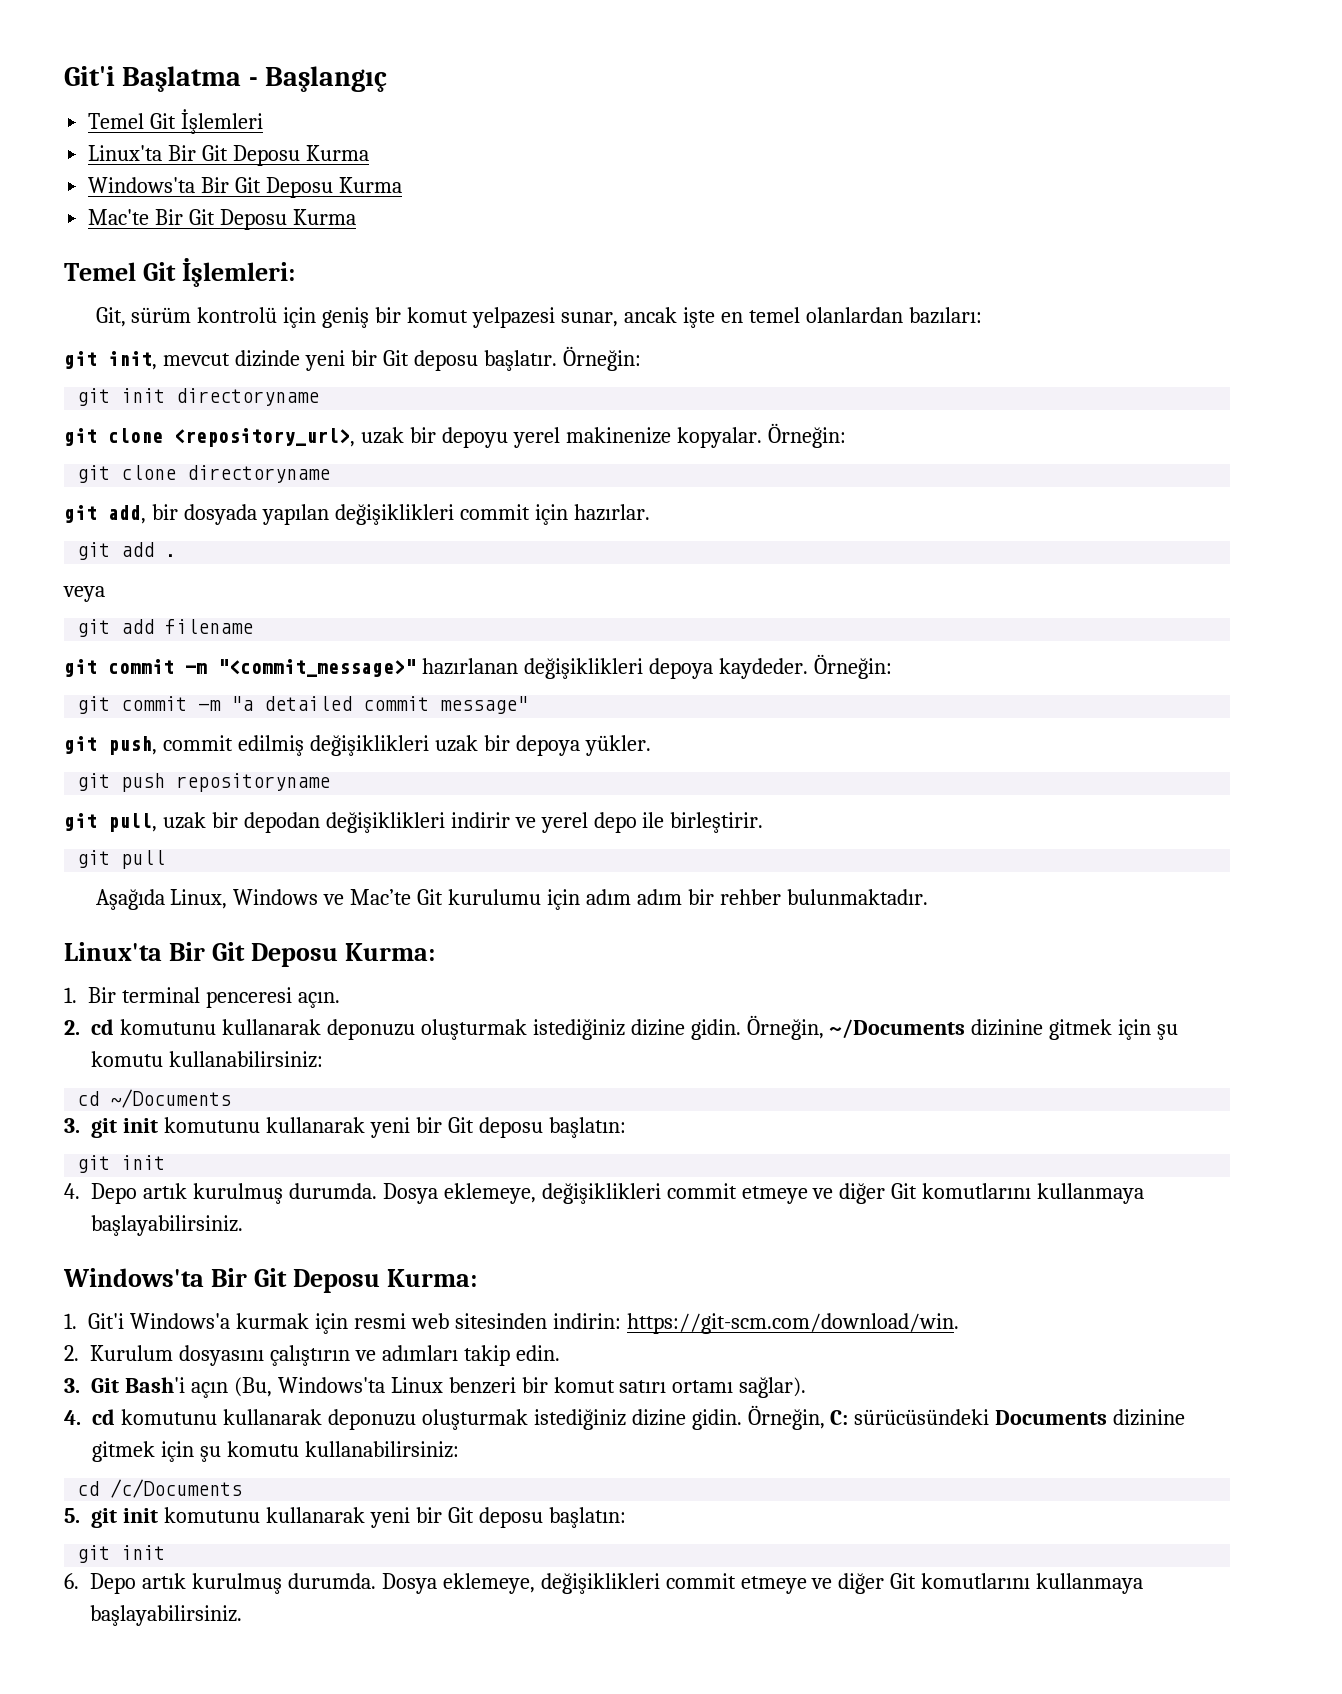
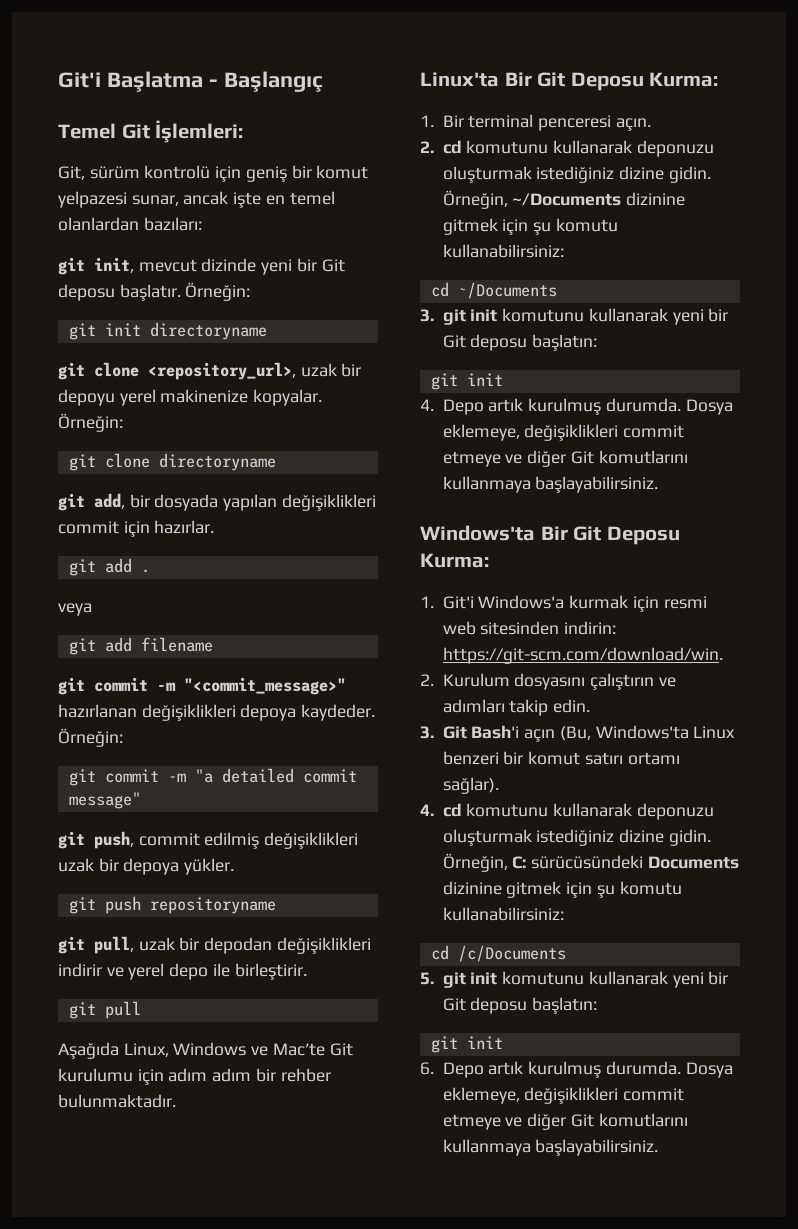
- Temel Git İşlemleri
- Linux'ta Bir Git Deposu Kurma
- Windows'ta Bir Git Deposu Kurma
- Mac'te Bir Git Deposu Kurma

